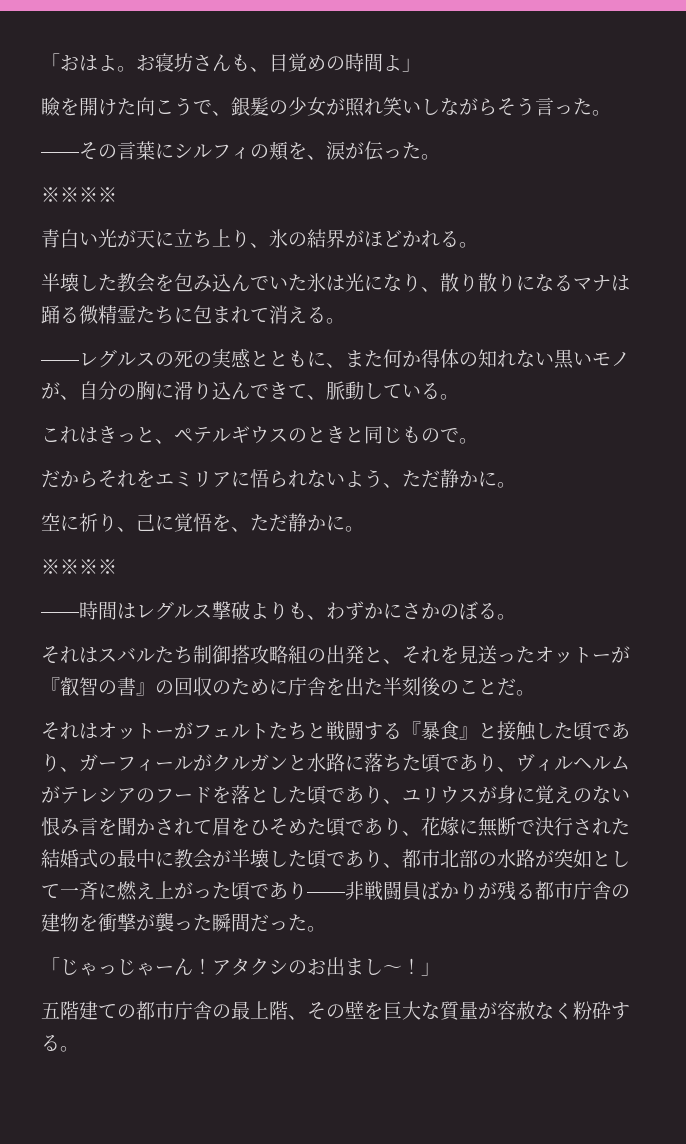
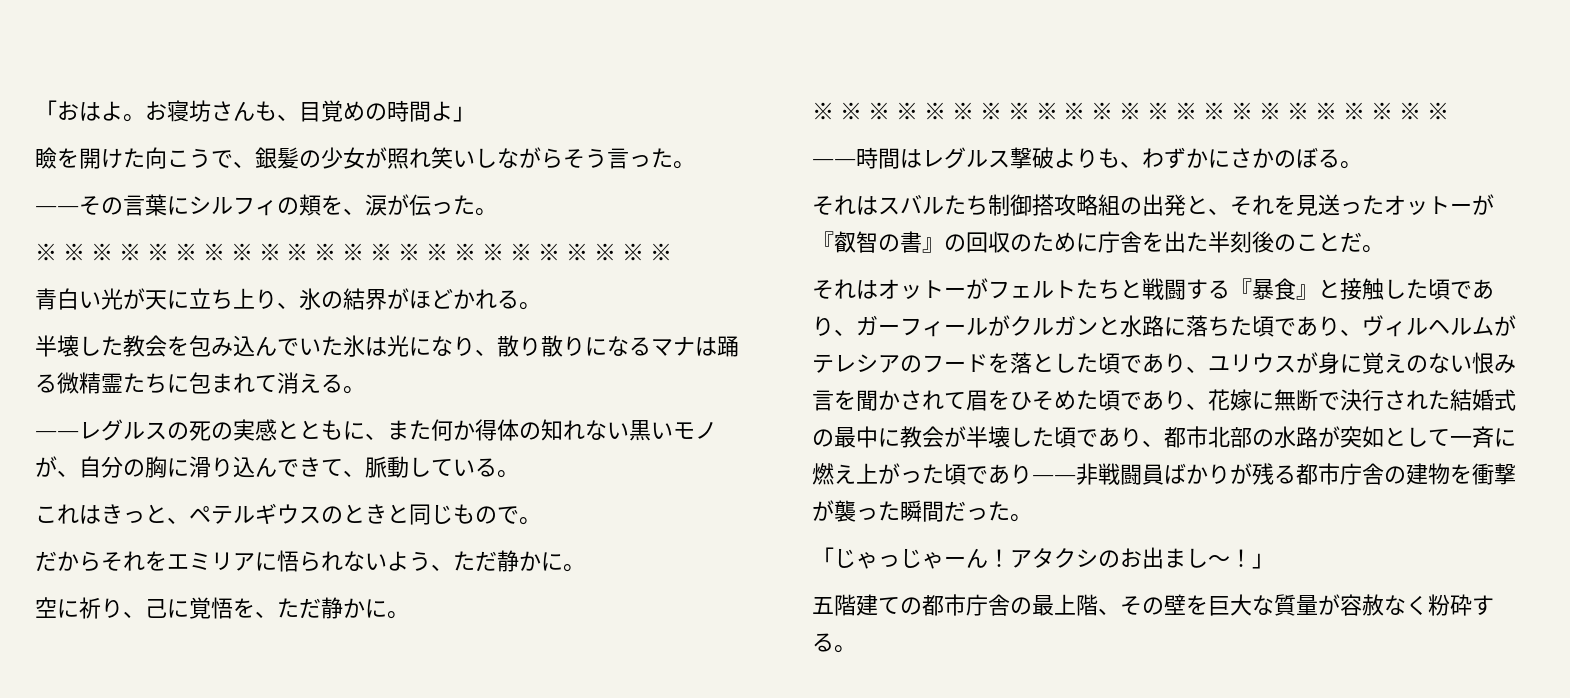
  ――その言葉にシルフィの頬を、涙が伝った。
- ※※※※
+ ※ ※ ※ ※ ※ ※ ※ ※ ※ ※ ※ ※ ※ ※ ※ ※ ※ ※ ※ ※ ※ ※ ※
  空に祈り、己に覚悟を、ただ静かに。
- ※※※※
+ ※ ※ ※ ※ ※ ※ ※ ※ ※ ※ ※ ※ ※ ※ ※ ※ ※ ※ ※ ※ ※ ※ ※

